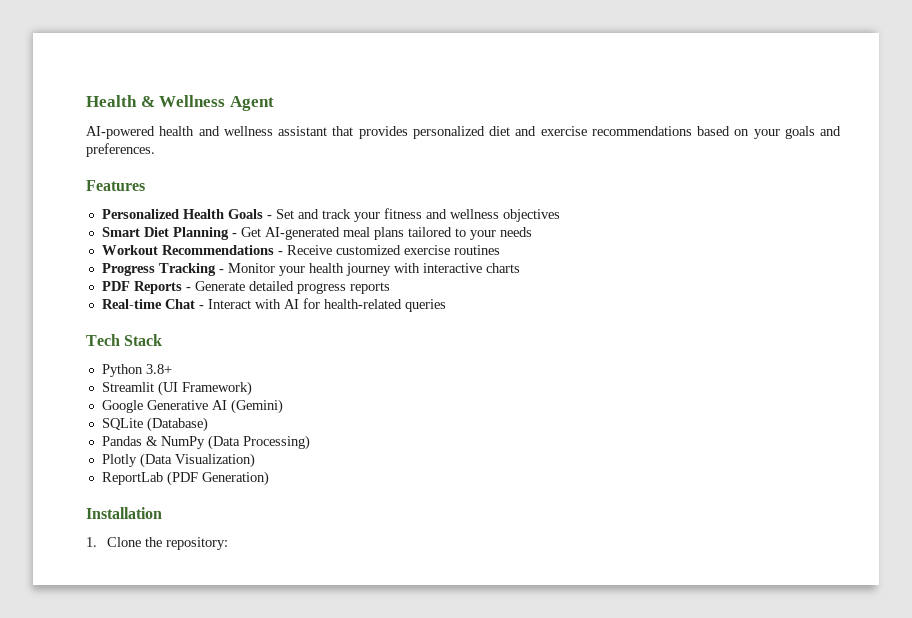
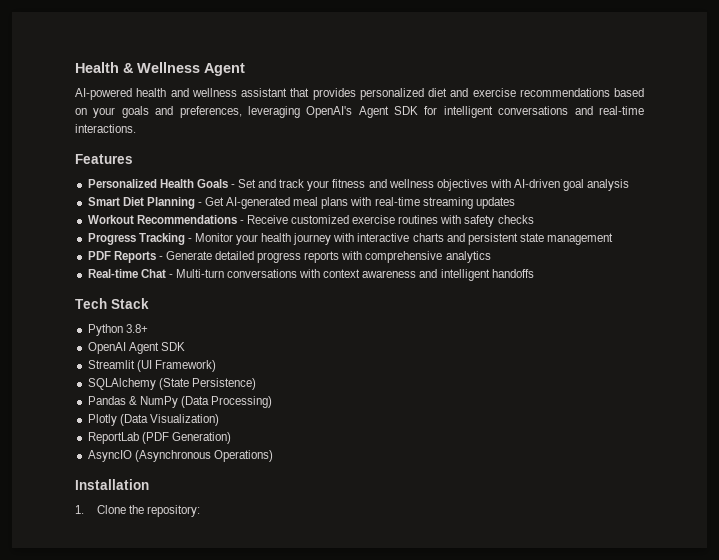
- AI-powered health and wellness assistant that provides personalized diet and exercise recommendations based on your goals and preferences.
+ AI-powered health and wellness assistant that provides personalized diet and exercise recommendations based on your goals and preferences, leveraging OpenAI's Agent SDK for intelligent conversations and real-time interactions.
- Personalized Health Goals - Set and track your fitness and wellness objectives
+ Personalized Health Goals - Set and track your fitness and wellness objectives with AI-driven goal analysis
- Smart Diet Planning - Get AI-generated meal plans tailored to your needs
+ Smart Diet Planning - Get AI-generated meal plans with real-time streaming updates
- Workout Recommendations - Receive customized exercise routines
+ Workout Recommendations - Receive customized exercise routines with safety checks
- Progress Tracking - Monitor your health journey with interactive charts
+ Progress Tracking - Monitor your health journey with interactive charts and persistent state management
- PDF Reports - Generate detailed progress reports
+ PDF Reports - Generate detailed progress reports with comprehensive analytics
- Real-time Chat - Interact with AI for health-related queries
+ Real-time Chat - Multi-turn conversations with context awareness and intelligent handoffs
+ OpenAI Agent SDK
- Google Generative AI (Gemini)
- SQLite (Database)
+ SQLAlchemy (State Persistence)
+ AsyncIO (Asynchronous Operations)

